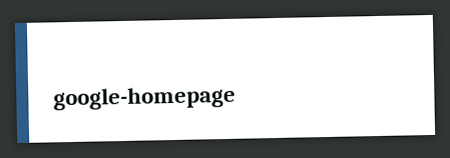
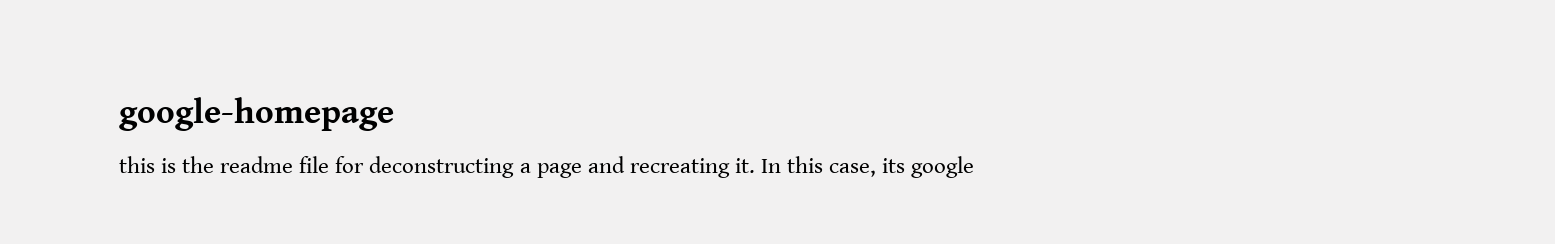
+ this is the readme file for deconstructing a page and recreating it. In this case, its google

